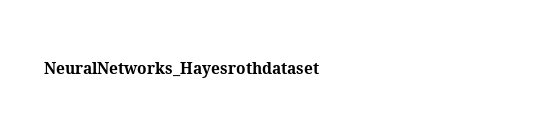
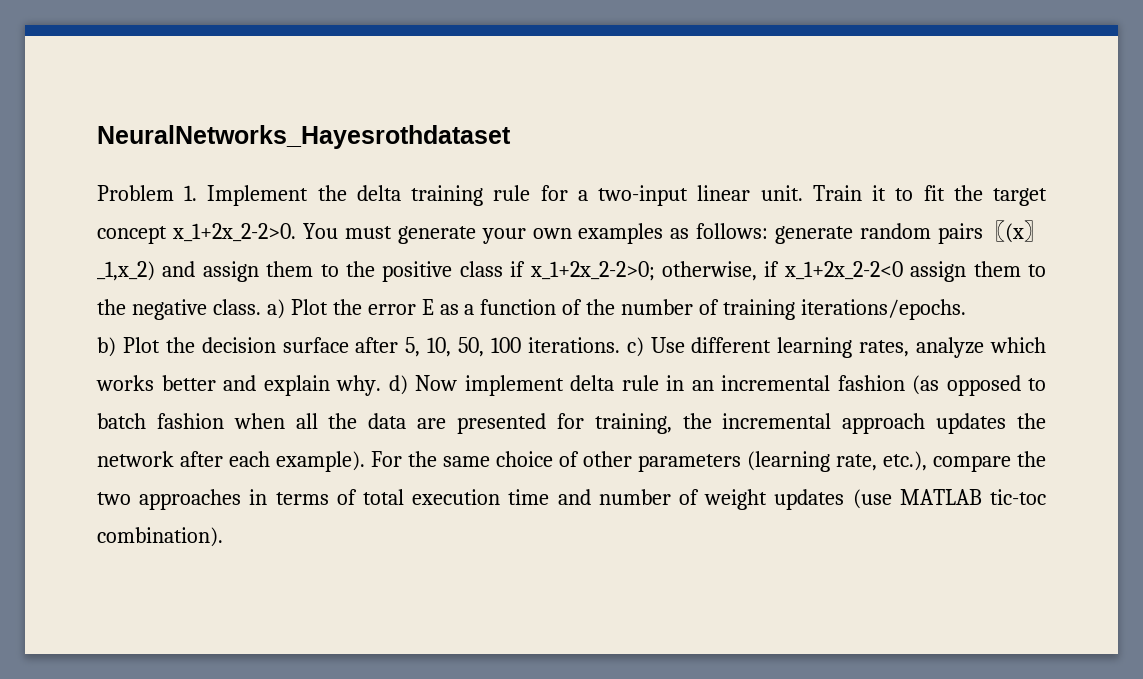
+ Problem 1. Implement the delta training rule for a two-input linear unit. Train it to fit the target concept x_1+2x_2-2>0. You must generate your own examples as follows: generate random pairs〖(x〗_1,x_2) and assign them to the positive class if x_1+2x_2-2>0; otherwise, if x_1+2x_2-2<0 assign them to the negative class. a) Plot the error E as a function of the number of training iterations/epochs.
+ b) Plot the decision surface after 5, 10, 50, 100 iterations. c) Use different learning rates, analyze which works better and explain why. d) Now implement delta rule in an incremental fashion (as opposed to batch fashion when all the data are presented for training, the incremental approach updates the network after each example). For the same choice of other parameters (learning rate, etc.), compare the two approaches in terms of total execution time and number of weight updates (use MATLAB tic-toc combination).

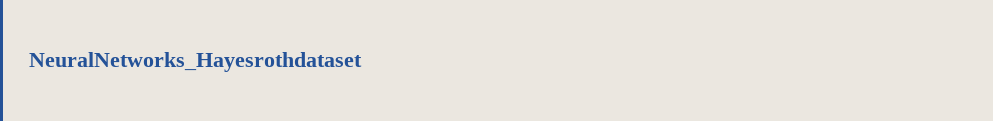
- Problem 1. Implement the delta training rule for a two-input linear unit. Train it to fit the target concept x_1+2x_2-2>0. You must generate your own examples as follows: generate random pairs〖(x〗_1,x_2) and assign them to the positive class if x_1+2x_2-2>0; otherwise, if x_1+2x_2-2<0 assign them to the negative class. a) Plot the error E as a function of the number of training iterations/epochs.
- b) Plot the decision surface after 5, 10, 50, 100 iterations. c) Use different learning rates, analyze which works better and explain why. d) Now implement delta rule in an incremental fashion (as opposed to batch fashion when all the data are presented for training, the incremental approach updates the network after each example). For the same choice of other parameters (learning rate, etc.), compare the two approaches in terms of total execution time and number of weight updates (use MATLAB tic-toc combination).

